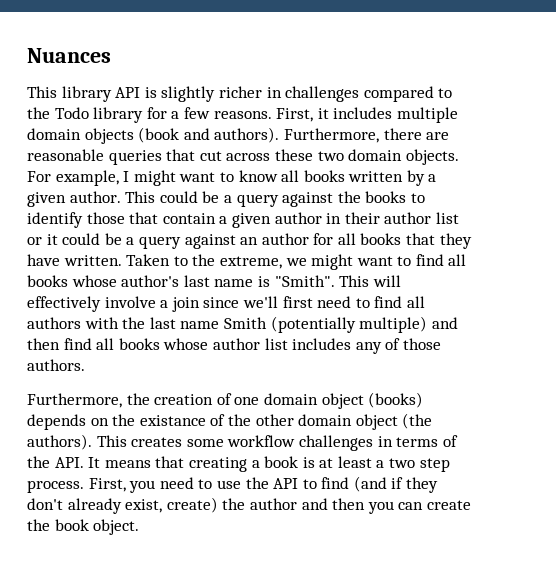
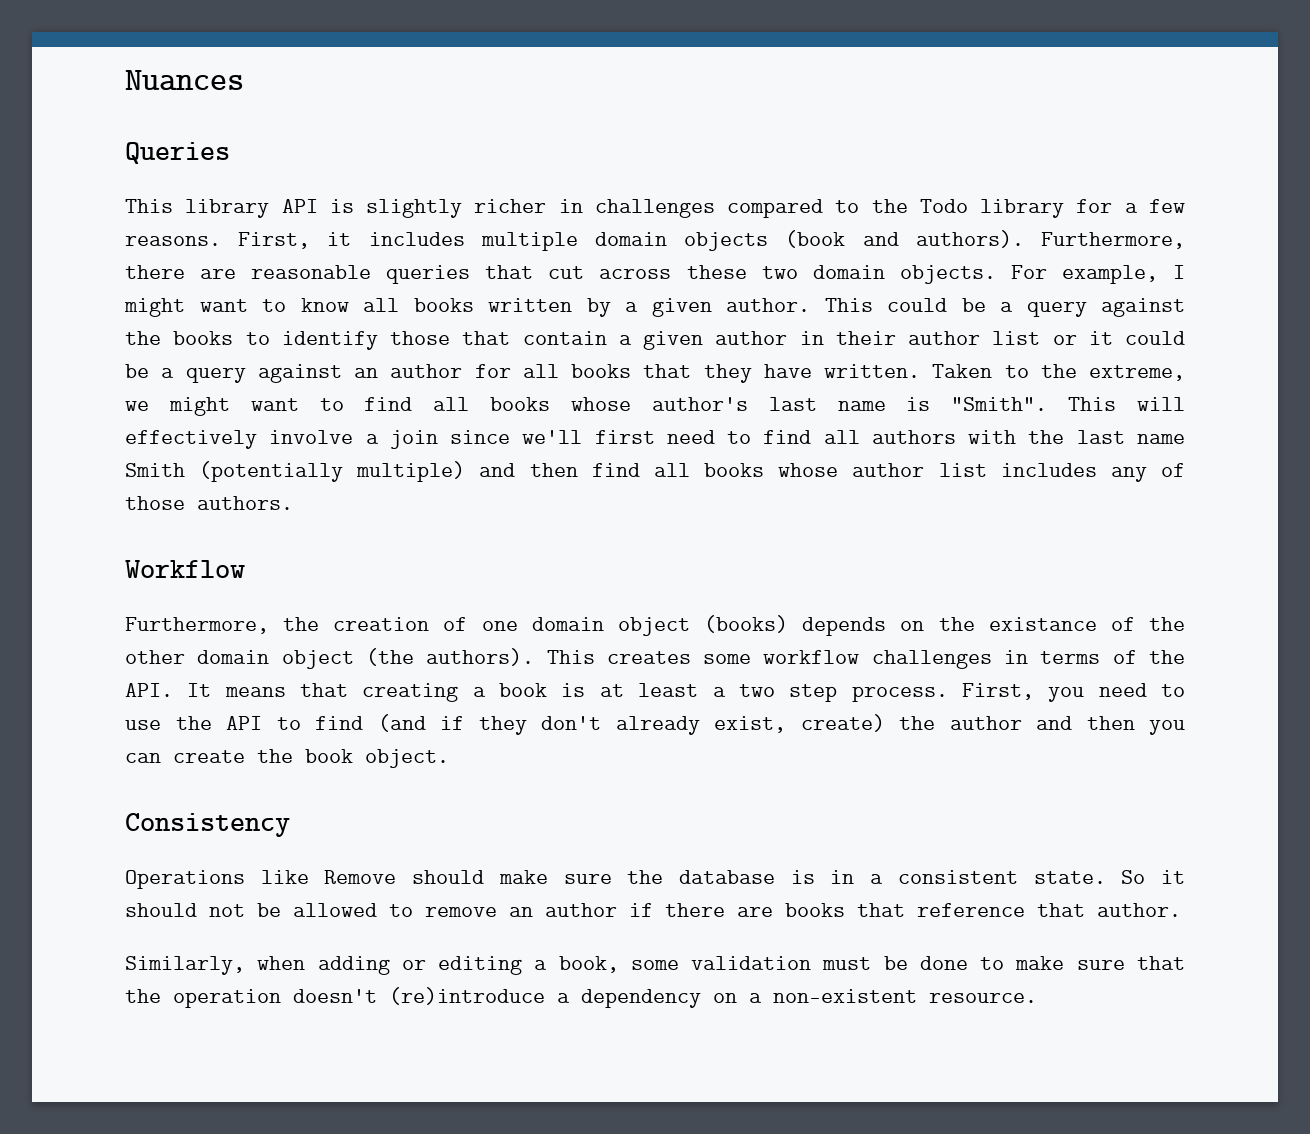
+ Queries
+ Workflow
+ Consistency
+ Operations like Remove should make sure the database is in a consistent state. So it should not be allowed to remove an author if there are books that reference that author.
+ Similarly, when adding or editing a book, some validation must be done to make sure that the operation doesn't (re)introduce a dependency on a non-existent resource.

